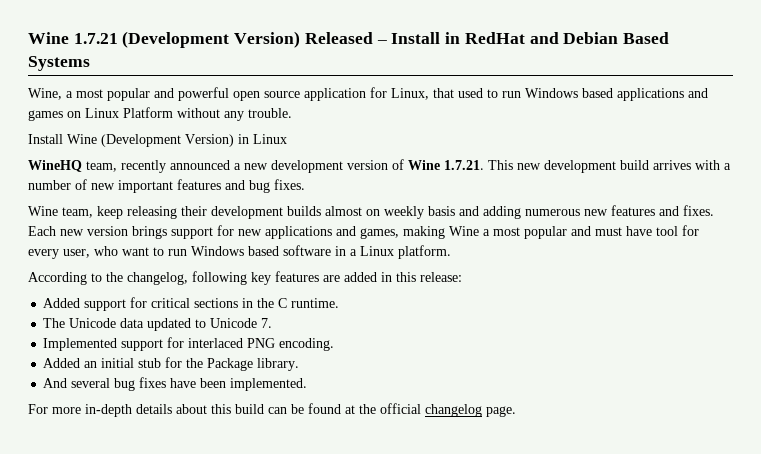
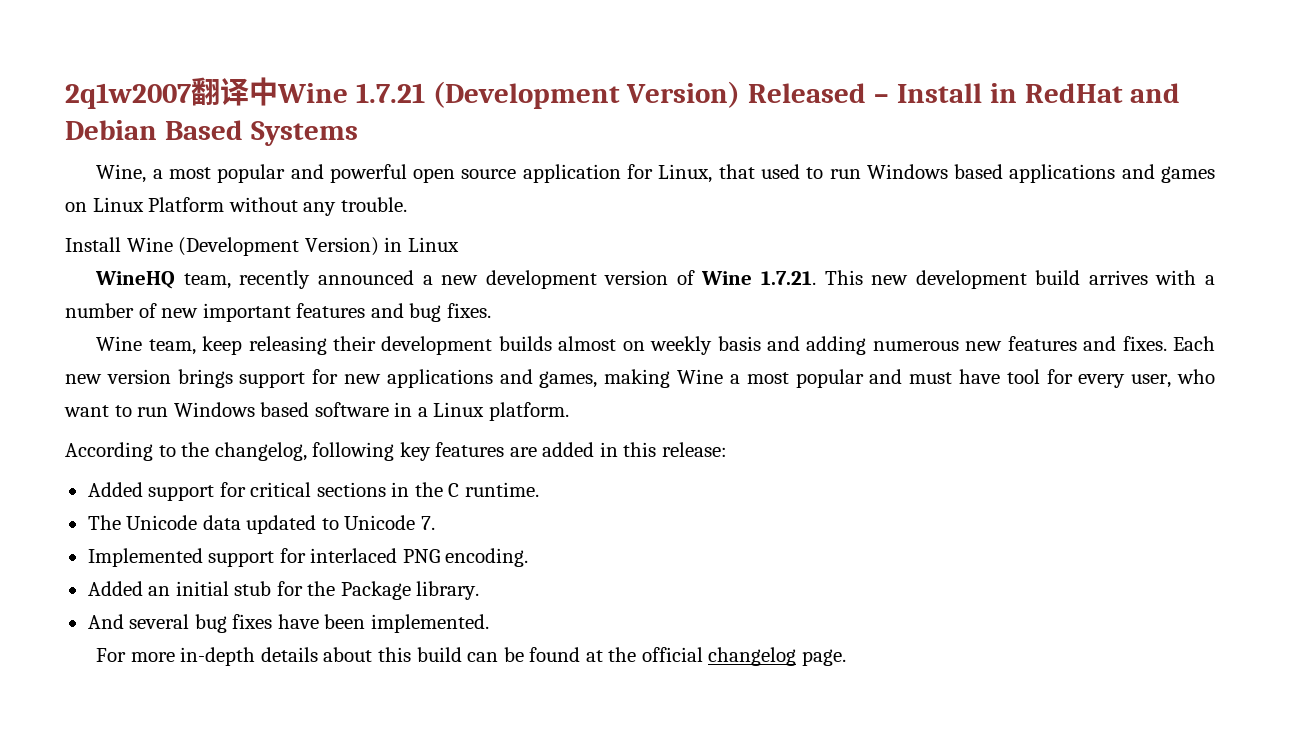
- Wine 1.7.21 (Development Version) Released – Install in RedHat and Debian Based Systems
+ 2q1w2007翻译中Wine 1.7.21 (Development Version) Released – Install in RedHat and Debian Based Systems

